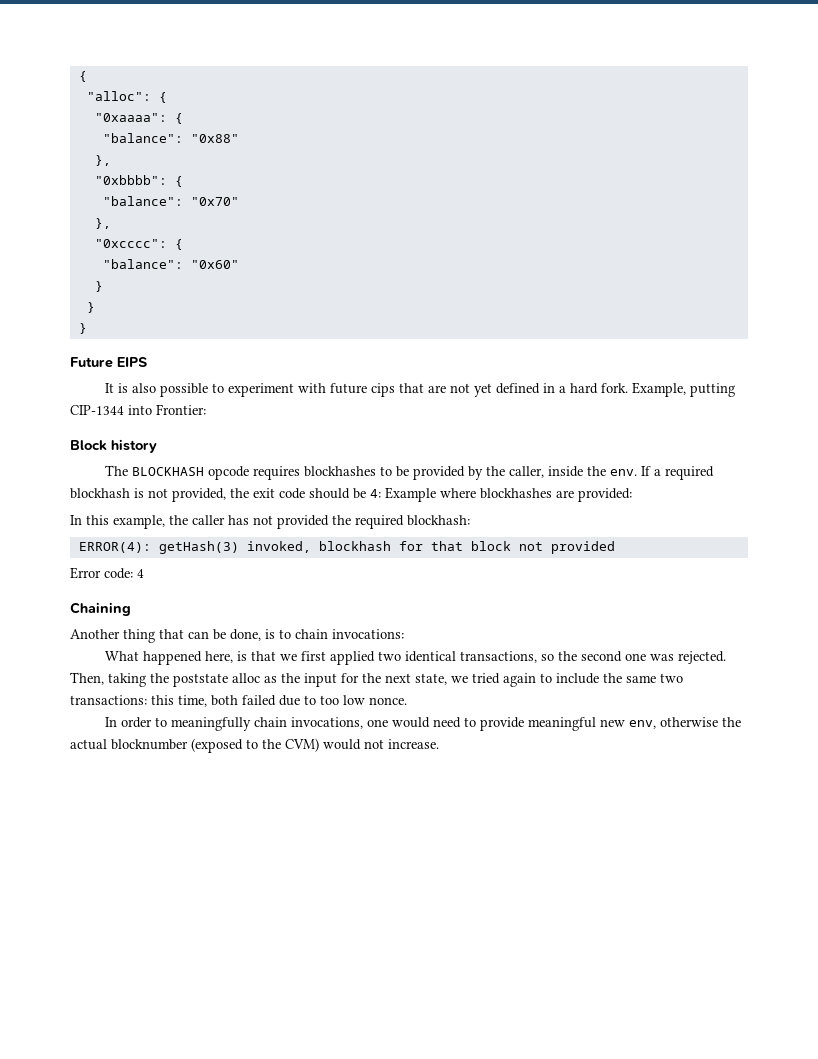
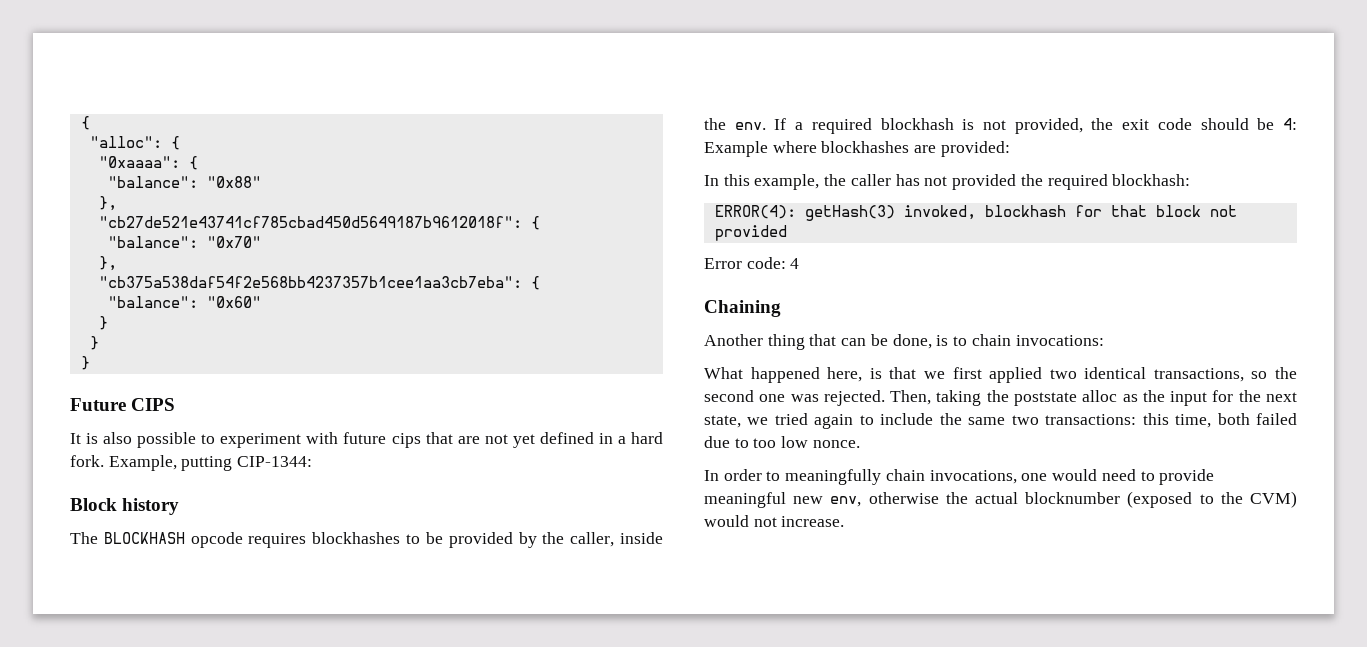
- "0xbbbb": {
+ "cb27de521e43741cf785cbad450d5649187b9612018f": {
- "0xcccc": {
+ "cb375a538daf54f2e568bb4237357b1cee1aa3cb7eba": {
- Future EIPS
+ Future CIPS
- Example, putting СIP-1344 into Frontier:
+ Example, putting CIP-1344:

